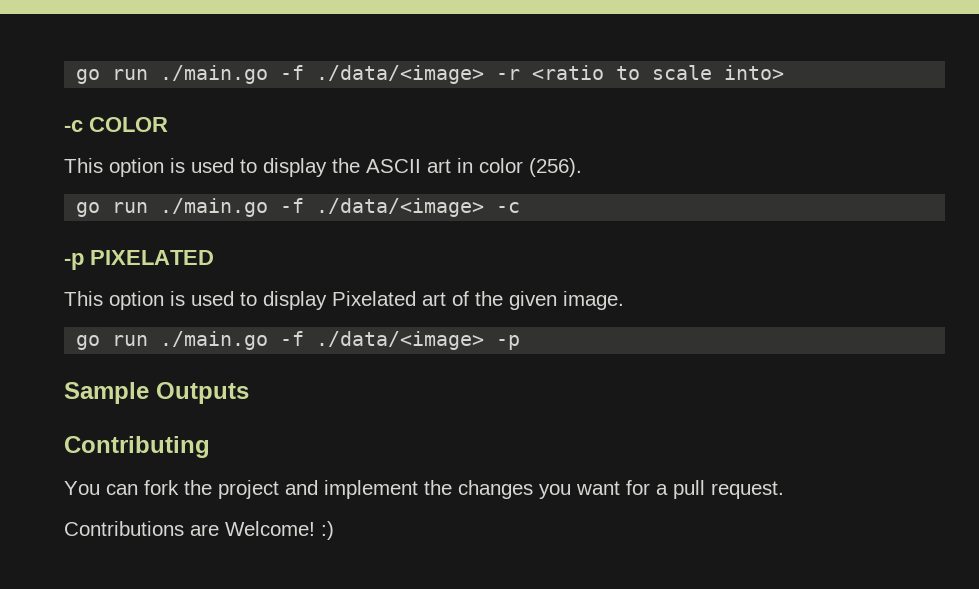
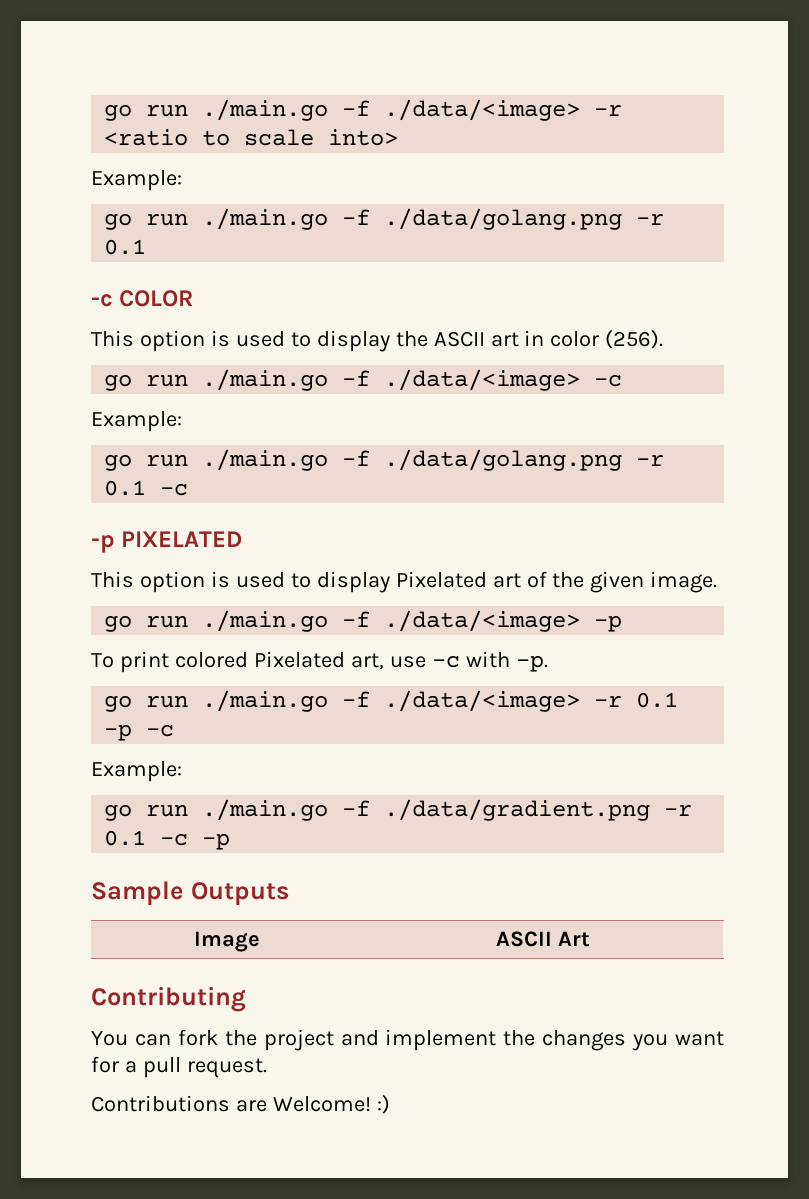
  go run ./main.go -f ./data/<image> -r <ratio to scale into>
+ Example:
+ go run ./main.go -f ./data/golang.png -r 0.1
  go run ./main.go -f ./data/<image> -c
+ Example:
+ go run ./main.go -f ./data/golang.png -r 0.1 -c
+ To print colored Pixelated art, use -c with -p.
+ go run ./main.go -f ./data/<image> -r 0.1 -p -c
+ Example:
+ go run ./main.go -f ./data/gradient.png -r 0.1 -c -p
+ Image | ASCII Art

